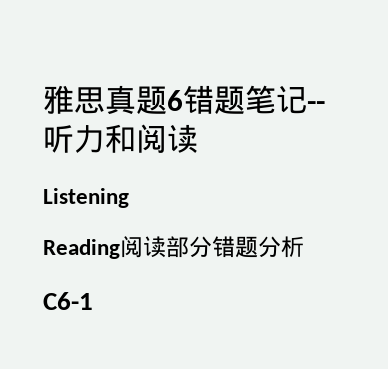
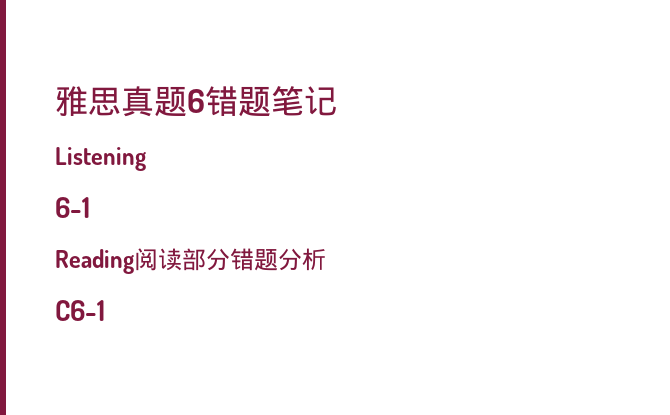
- 雅思真题6错题笔记--听力和阅读
+ 雅思真题6错题笔记
+ 6-1

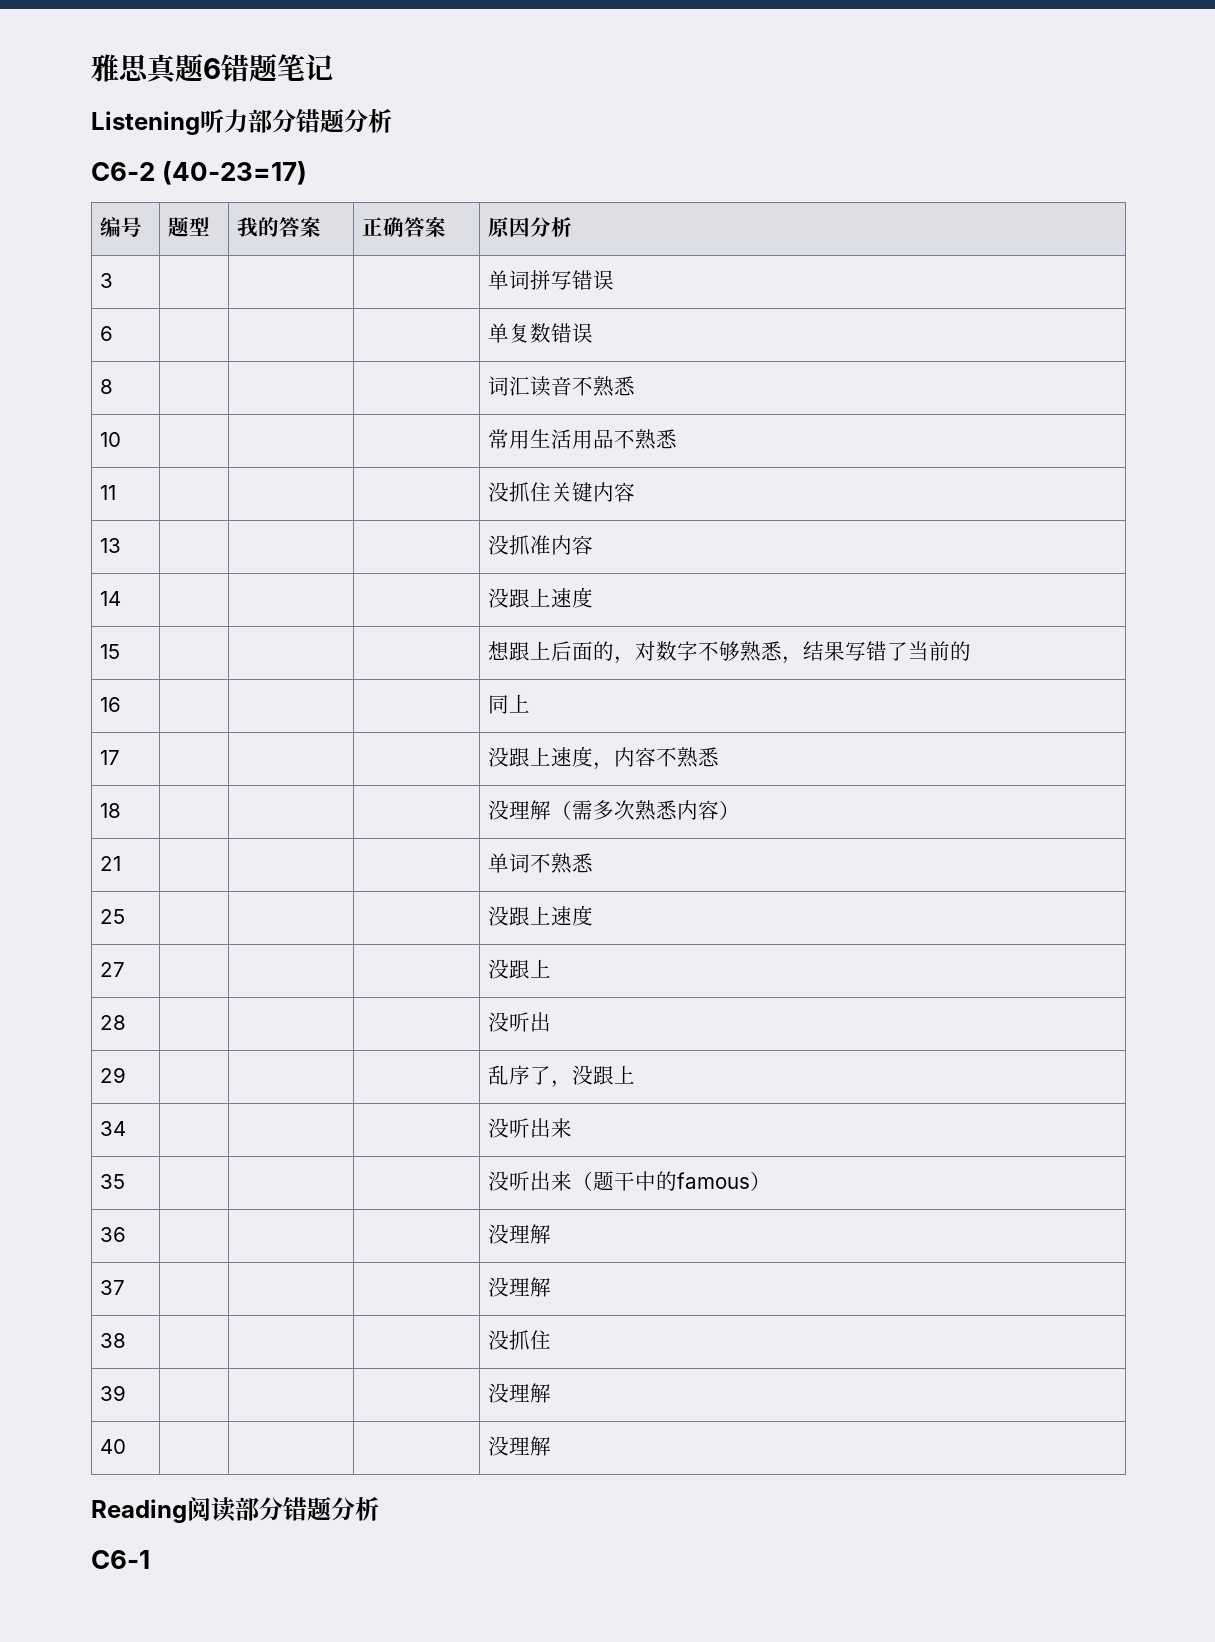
- Listening
- 6-1
+ Listening听力部分错题分析
+ C6-2 (40-23=17)
+ 编号 | 题型 | 我的答案 | 正确答案 | 原因分析
+ 3 | | | | 单词拼写错误
+ 6 | | | | 单复数错误
+ 8 | | | | 词汇读音不熟悉
+ 10 | | | | 常用生活用品不熟悉
+ 11 | | | | 没抓住关键内容
+ 13 | | | | 没抓准内容
+ 14 | | | | 没跟上速度
+ 15 | | | | 想跟上后面的，对数字不够熟悉，结果写错了当前的
+ 16 | | | | 同上
+ 17 | | | | 没跟上速度，内容不熟悉
+ 18 | | | | 没理解（需多次熟悉内容）
+ 21 | | | | 单词不熟悉
+ 25 | | | | 没跟上速度
+ 27 | | | | 没跟上
+ 28 | | | | 没听出
+ 29 | | | | 乱序了，没跟上
+ 34 | | | | 没听出来
+ 35 | | | | 没听出来（题干中的famous）
+ 36 | | | | 没理解
+ 37 | | | | 没理解
+ 38 | | | | 没抓住
+ 39 | | | | 没理解
+ 40 | | | | 没理解

